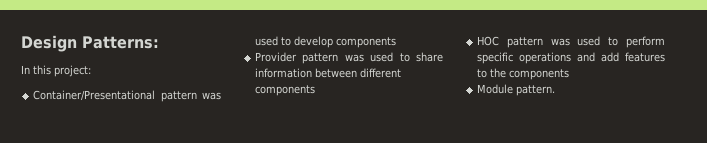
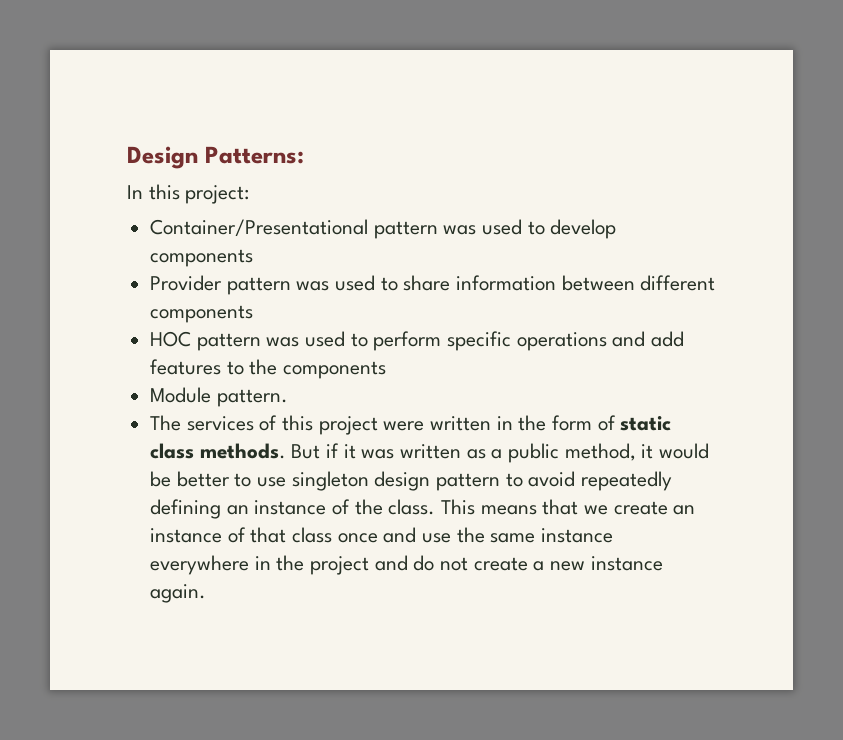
+ The services of this project were written in the form of static class methods. But if it was written as a public method, it would be better to use singleton design pattern to avoid repeatedly defining an instance of the class. This means that we create an instance of that class once and use the same instance everywhere in the project and do not create a new instance again.

